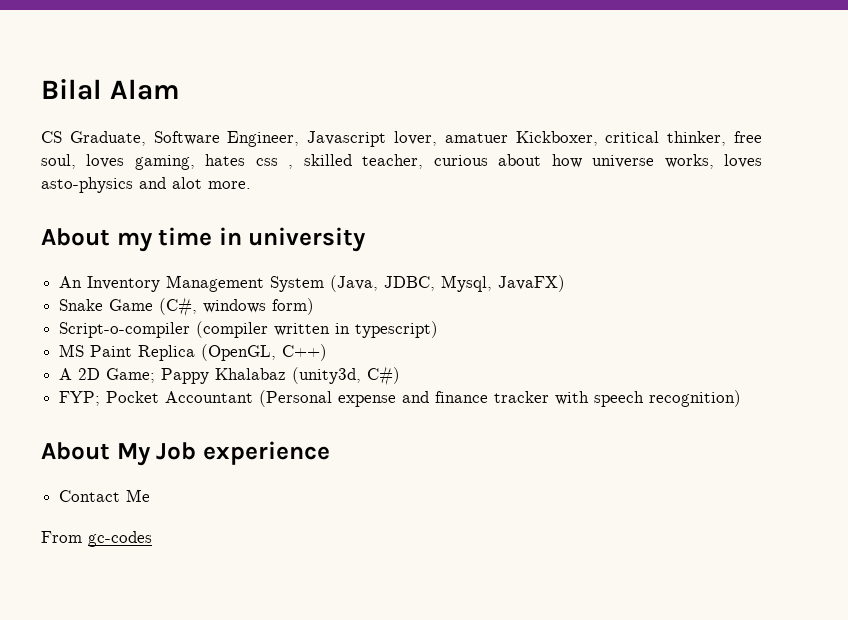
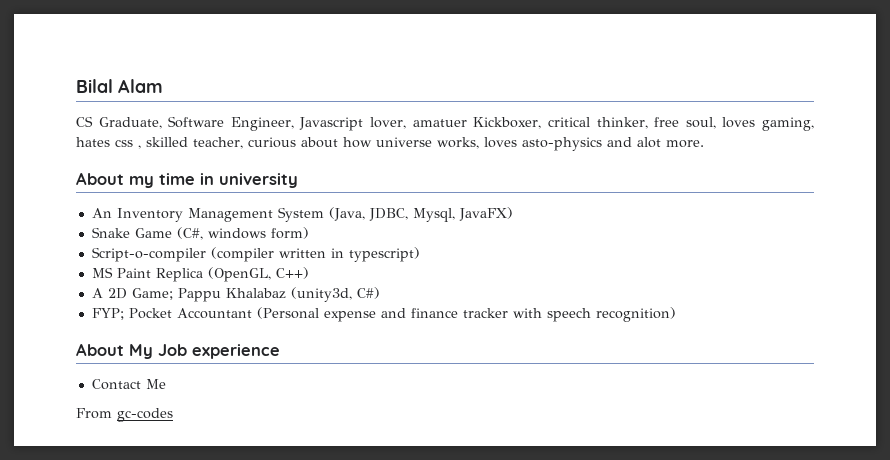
- A 2D Game; Pappy Khalabaz (unity3d, C#)
+ A 2D Game; Pappu Khalabaz (unity3d, C#)

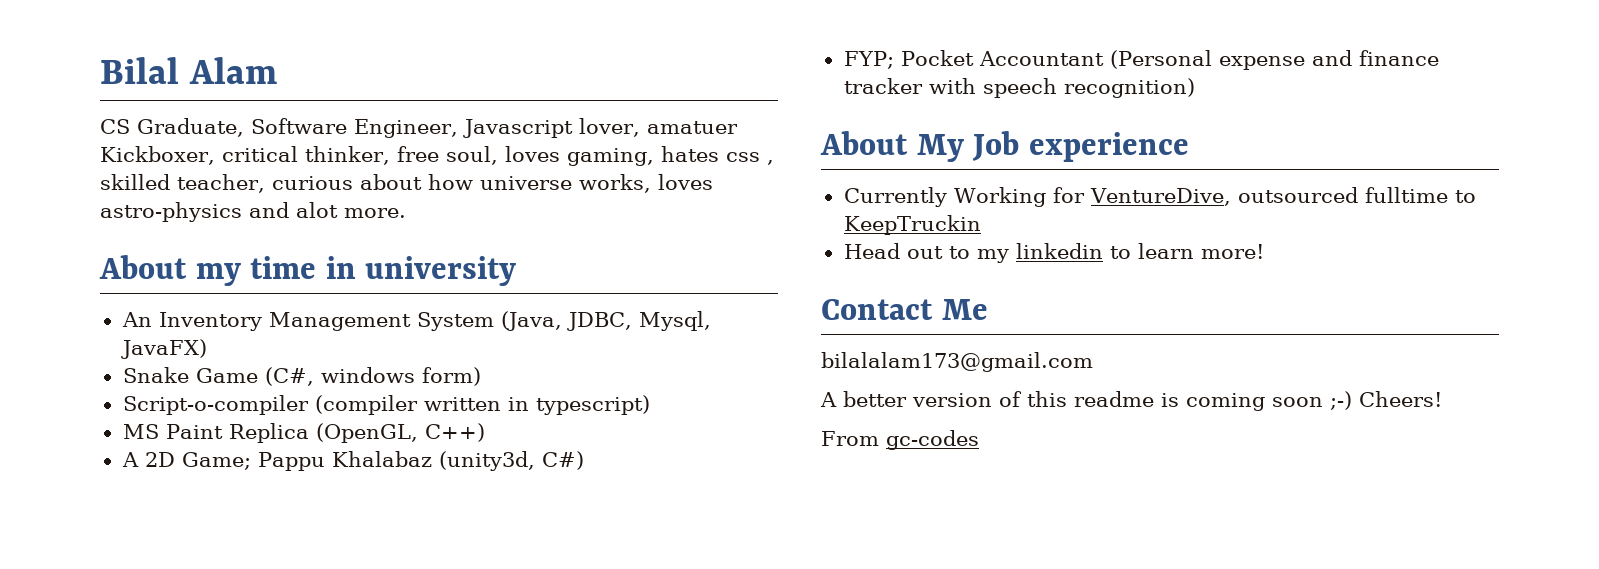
- CS Graduate, Software Engineer, Javascript lover, amatuer Kickboxer, critical thinker, free soul, loves gaming, hates css , skilled teacher, curious about how universe works, loves asto-physics and alot more.
+ CS Graduate, Software Engineer, Javascript lover, amatuer Kickboxer, critical thinker, free soul, loves gaming, hates css , skilled teacher, curious about how universe works, loves astro-physics and alot more.
+ Currently Working for VentureDive, outsourced fulltime to KeepTruckin
+ Head out to my linkedin to learn more!
  Contact Me
+ bilalalam173@gmail.com
+ A better version of this readme is coming soon ;-) Cheers!

